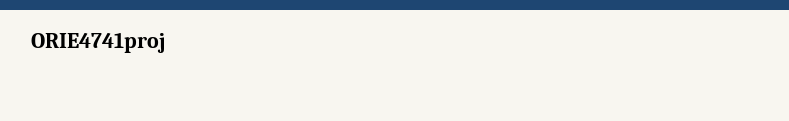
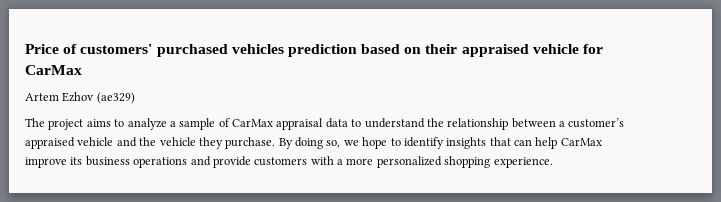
- ORIE4741proj
+ Price of customers' purchased vehicles prediction based on their appraised vehicle for CarMax
+ Artem Ezhov (ae329)
+ The project aims to analyze a sample of CarMax appraisal data to understand the relationship between a customer’s appraised vehicle and the vehicle they purchase. By doing so, we hope to identify insights that can help CarMax improve its business operations and provide customers with a more personalized shopping experience.

